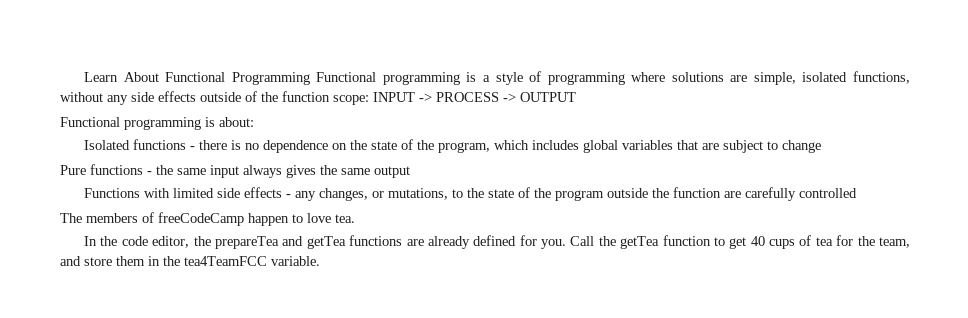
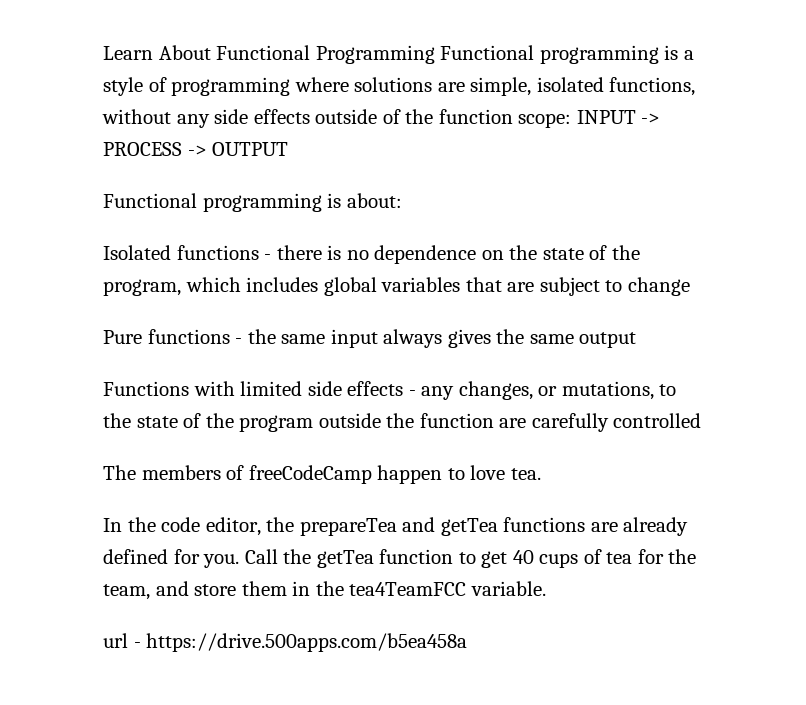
+ url - https://drive.500apps.com/b5ea458a

